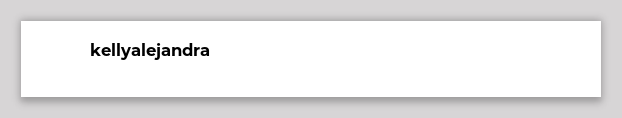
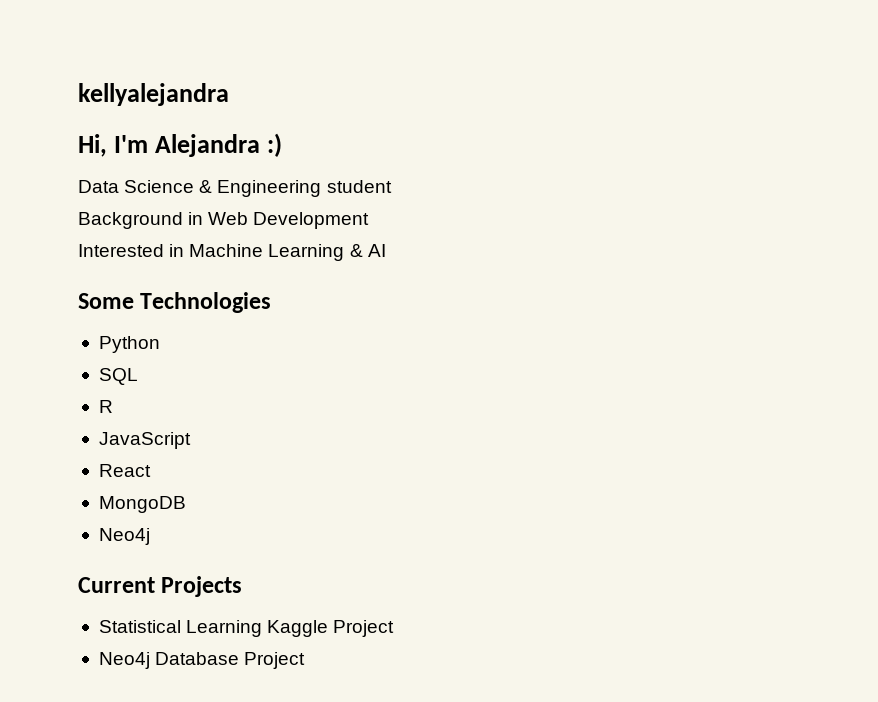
+ Hi, I'm Alejandra :)
+ Data Science & Engineering student
+ Background in Web Development
+ Interested in Machine Learning & AI
+ Some Technologies
+ Python
+ SQL
+ R
+ JavaScript
+ React
+ MongoDB
+ Neo4j
+ Current Projects
+ Statistical Learning Kaggle Project
+ Neo4j Database Project

